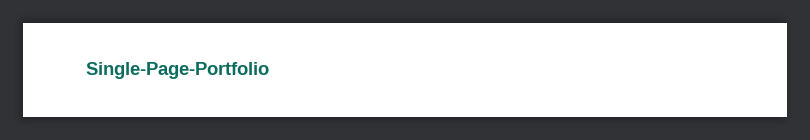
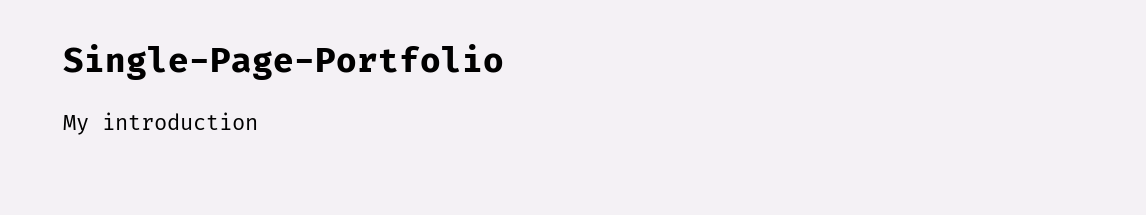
+ My introduction

